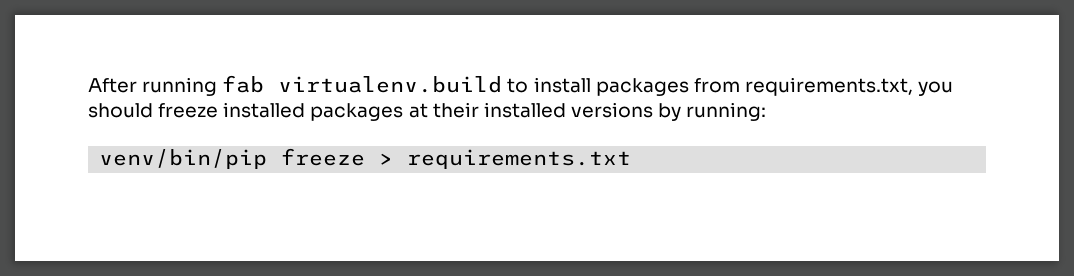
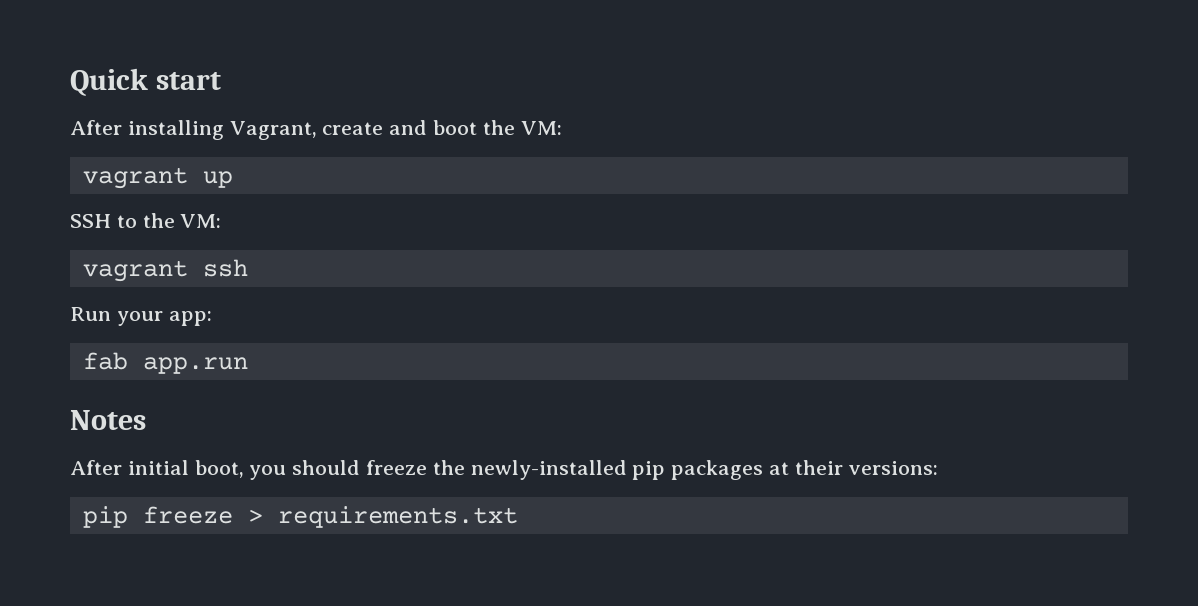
- After running fab virtualenv.build to install packages from requirements.txt, you should freeze installed packages at their installed versions by running:
- venv/bin/pip freeze > requirements.txt
+ Quick start
+ After installing Vagrant, create and boot the VM:
+ vagrant up
+ SSH to the VM:
+ vagrant ssh
+ Run your app:
+ fab app.run
+ Notes
+ After initial boot, you should freeze the newly-installed pip packages at their versions:
+ pip freeze > requirements.txt

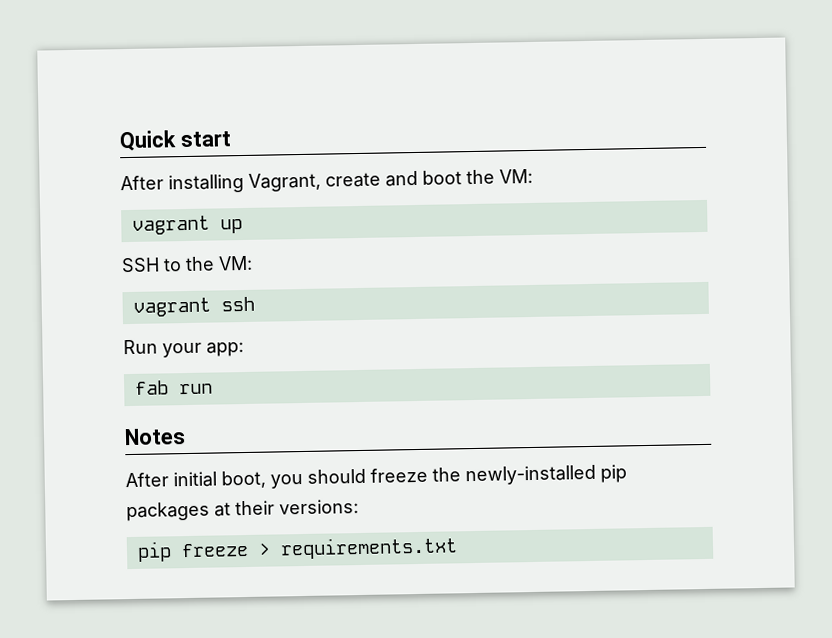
- fab app.run
+ fab run

